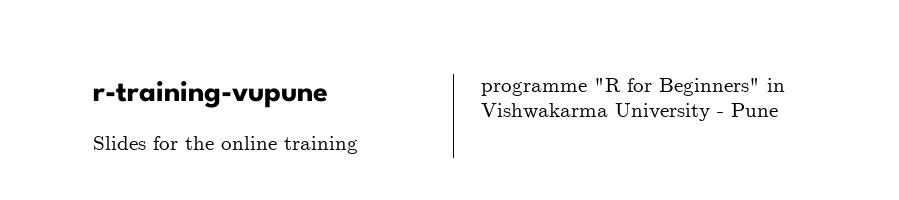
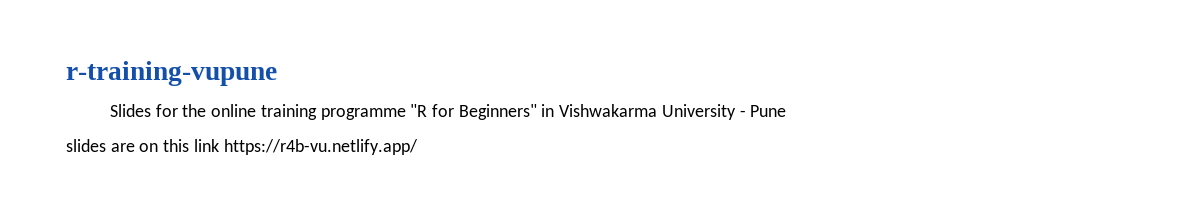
+ slides are on this link https://r4b-vu.netlify.app/

